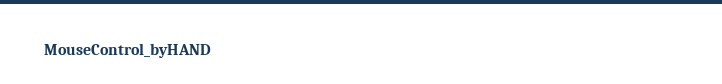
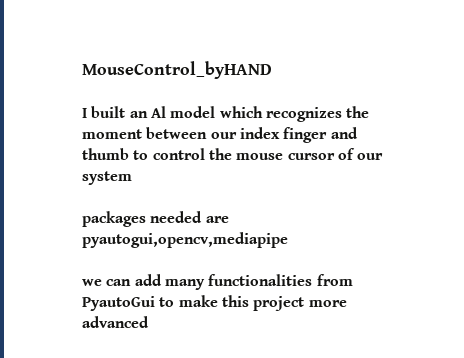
+ I built an Al model which recognizes the moment between our index finger and thumb to control the mouse cursor of our system
+ packages needed are pyautogui,opencv,mediapipe
+ we can add many functionalities from PyautoGui to make this project more advanced

